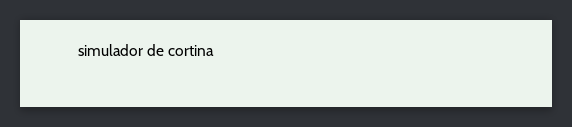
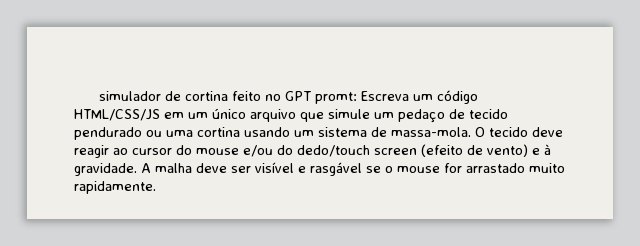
- simulador de cortina
+ simulador de cortina feito no GPT promt: Escreva um código HTML/CSS/JS em um único arquivo que simule um pedaço de tecido pendurado ou uma cortina usando um sistema de massa-mola. O tecido deve reagir ao cursor do mouse e/ou do dedo/touch screen (efeito de vento) e à gravidade. A malha deve ser visível e rasgável se o mouse for arrastado muito rapidamente.

